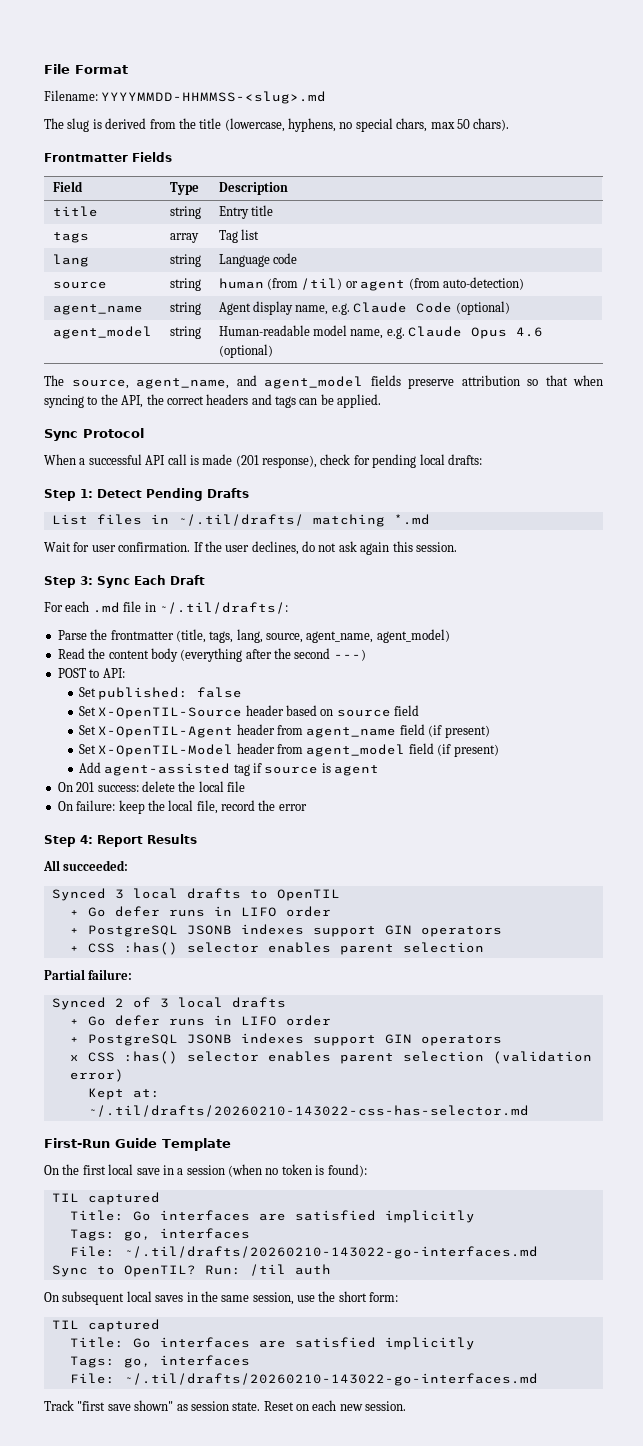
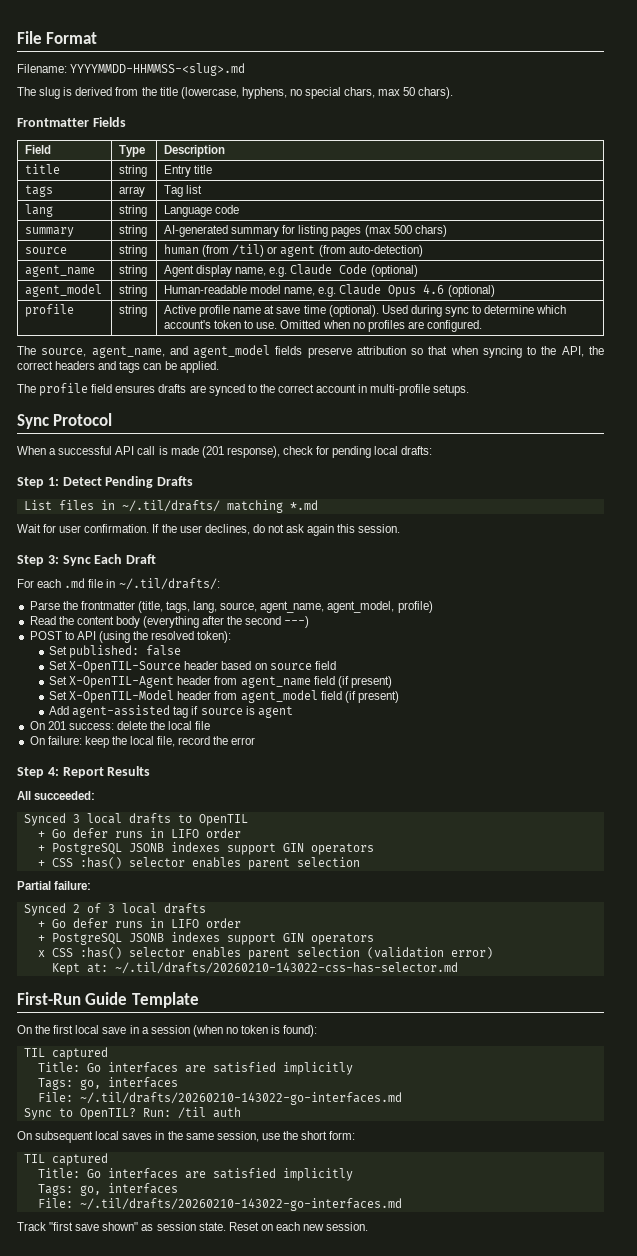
+ summary | string | AI-generated summary for listing pages (max 500 chars)
+ profile | string | Active profile name at save time (optional). Used during sync to determine which account's token to use. Omitted when no profiles are configured.
+ The profile field ensures drafts are synced to the correct account in multi-profile setups.
- Parse the frontmatter (title, tags, lang, source, agent_name, agent_model)
+ Parse the frontmatter (title, tags, lang, source, agent_name, agent_model, profile)
- POST to API:
+ POST to API (using the resolved token):

